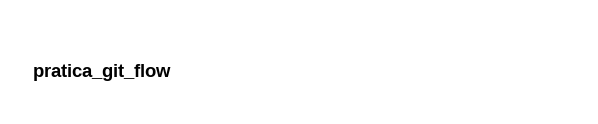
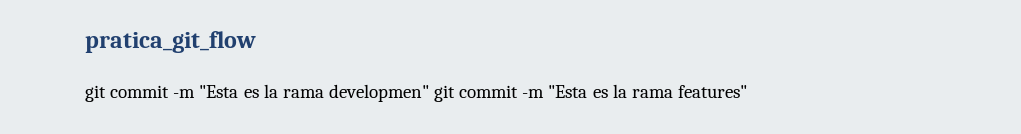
+ git commit -m "Esta es la rama developmen" git commit -m "Esta es la rama features"

